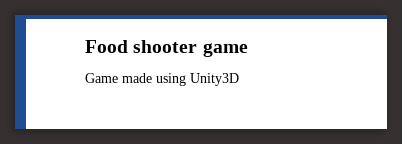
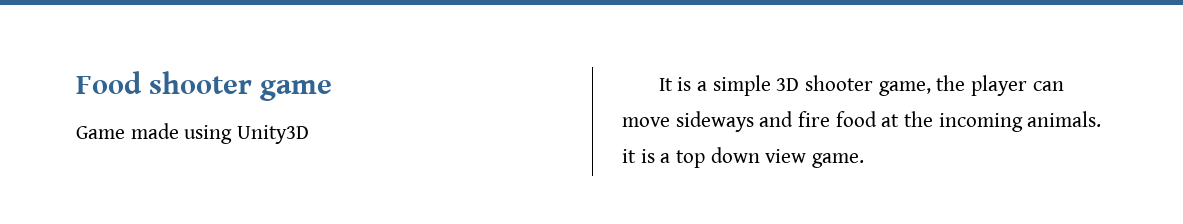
+ It is a simple 3D shooter game, the player can move sideways and fire food at the incoming animals. it is a top down view game.

